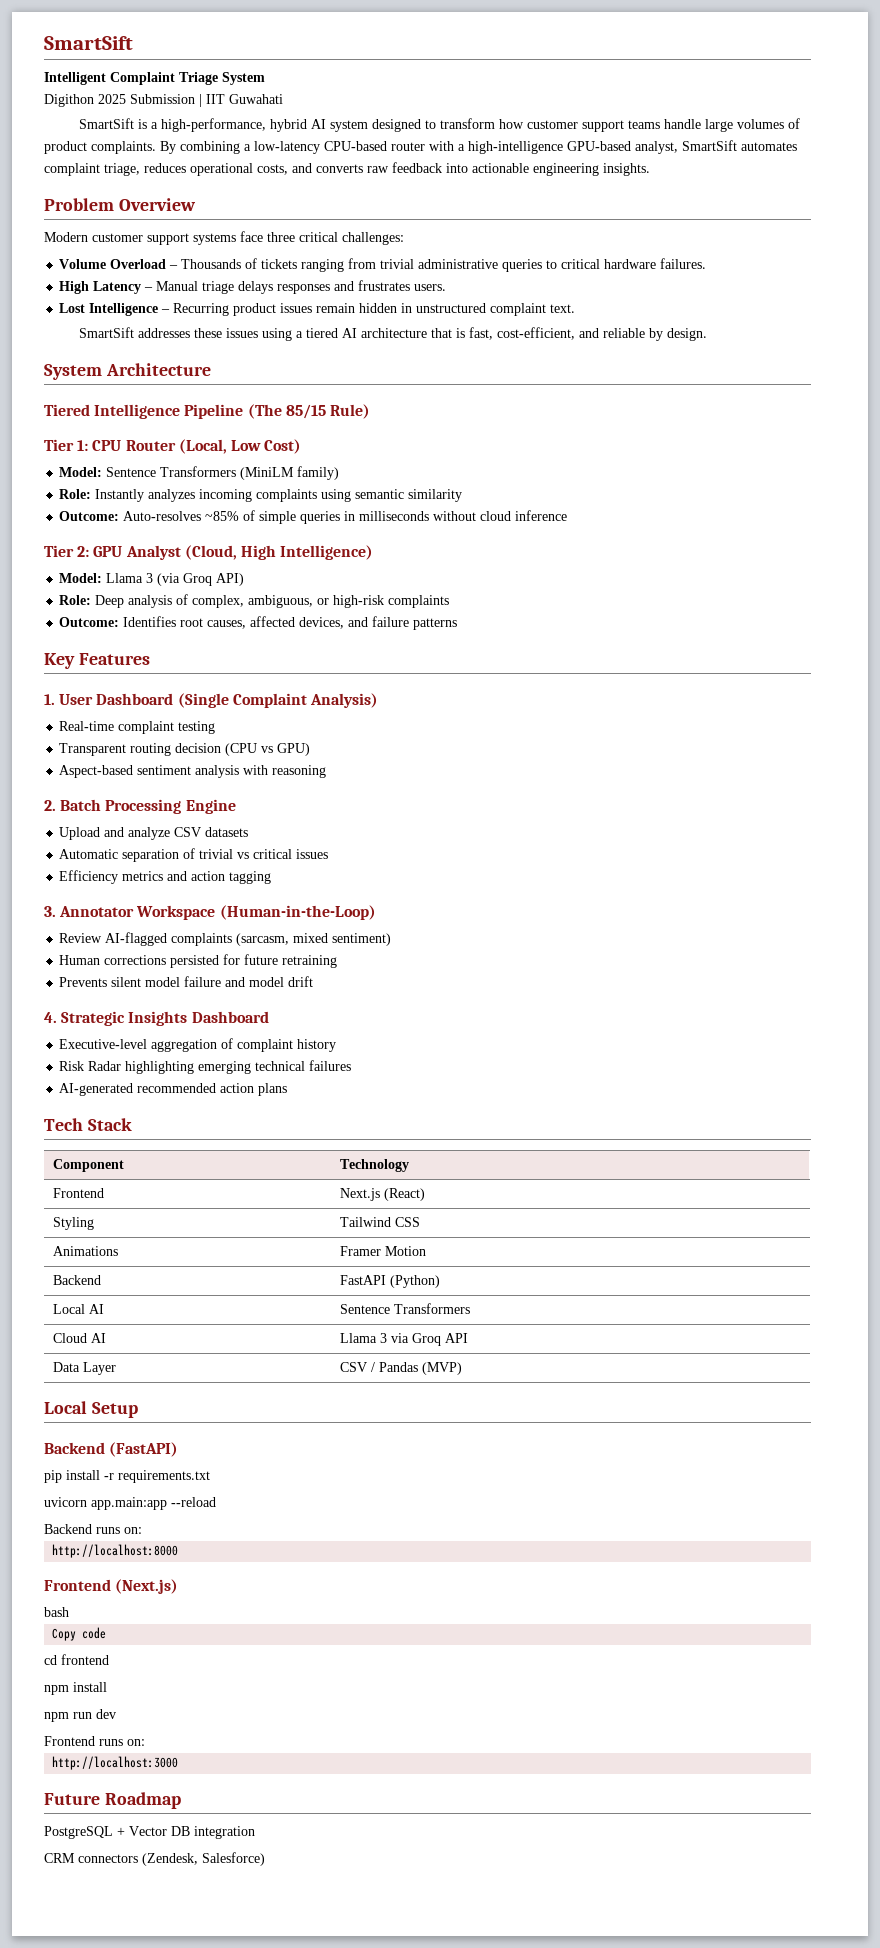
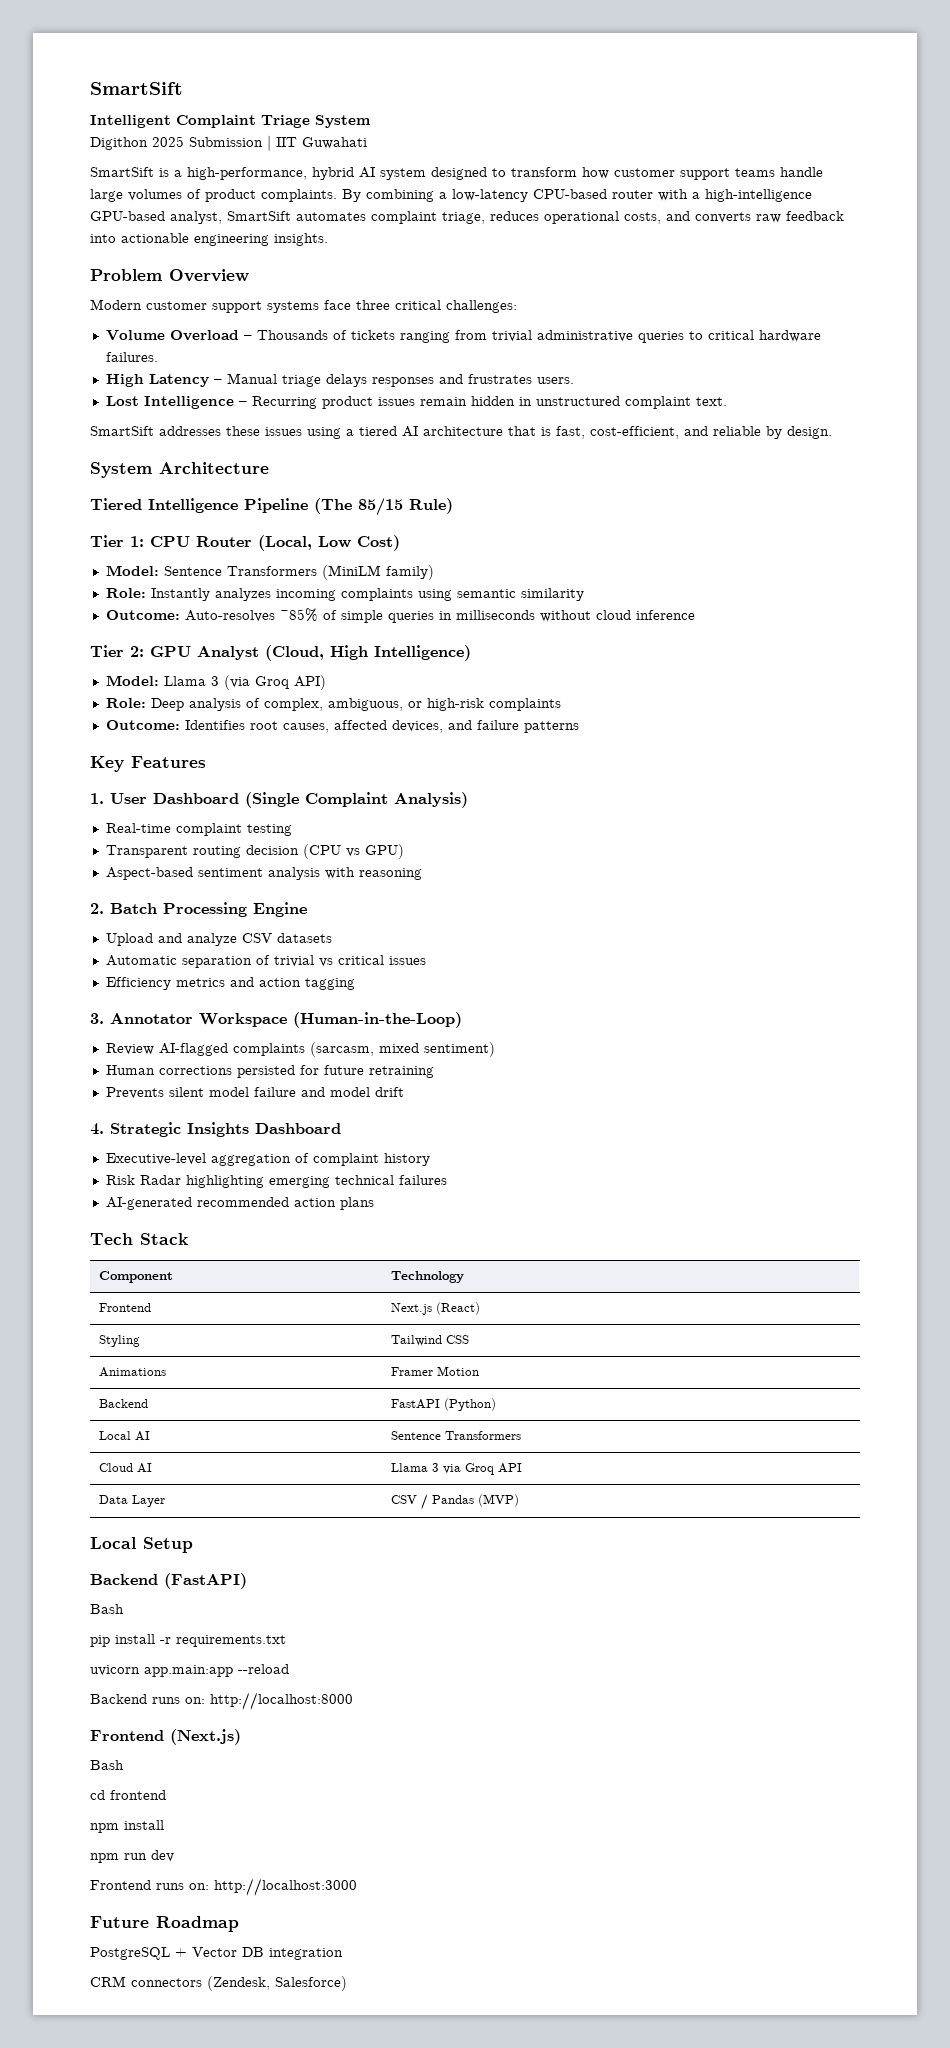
  Backend (FastAPI)
+ Bash
- Backend runs on:
- http://localhost:8000
+ Backend runs on: http://localhost:8000
  Frontend (Next.js)
- bash
- Copy code
+ Bash
- Frontend runs on:
- http://localhost:3000
+ Frontend runs on: http://localhost:3000

